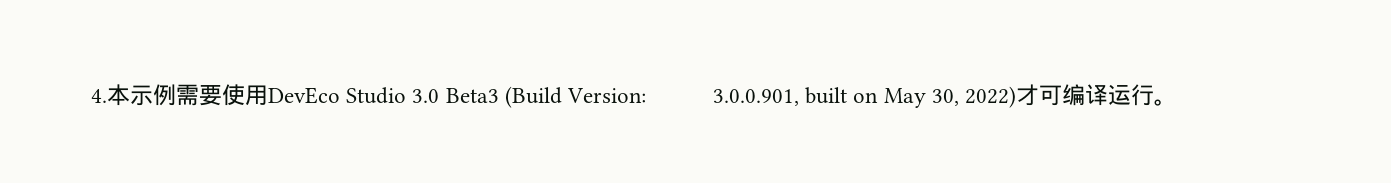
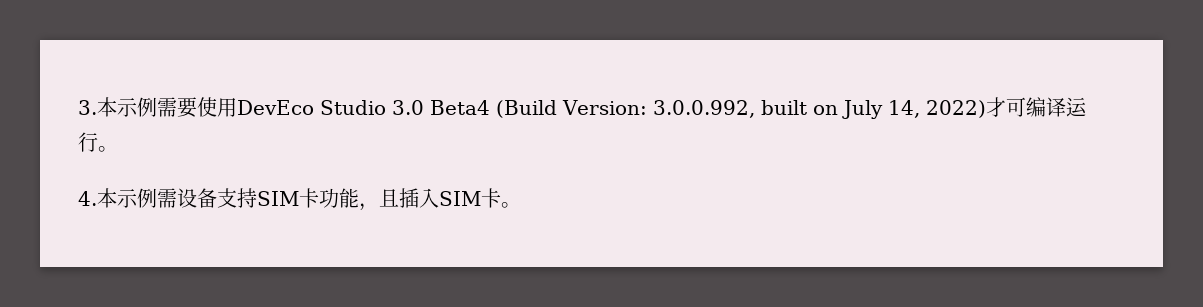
- 4.本示例需要使用DevEco Studio 3.0 Beta3 (Build Version: 3.0.0.901, built on May 30, 2022)才可编译运行。
+ 3.本示例需要使用DevEco Studio 3.0 Beta4 (Build Version: 3.0.0.992, built on July 14, 2022)才可编译运行。
+ 4.本示例需设备支持SIM卡功能，且插入SIM卡。

